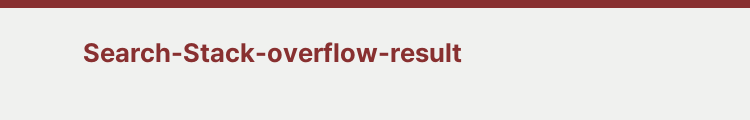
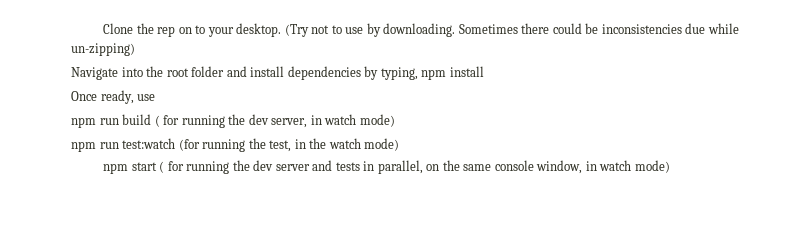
- Search-Stack-overflow-result
+ Clone the rep on to your desktop. (Try not to use by downloading. Sometimes there could be inconsistencies due while un-zipping)
+ Navigate into the root folder and install dependencies by typing, npm install
+ Once ready, use
+ npm run build ( for running the dev server, in watch mode)
+ npm run test:watch (for running the test, in the watch mode)
+ npm start ( for running the dev server and tests in parallel, on the same console window, in watch mode)

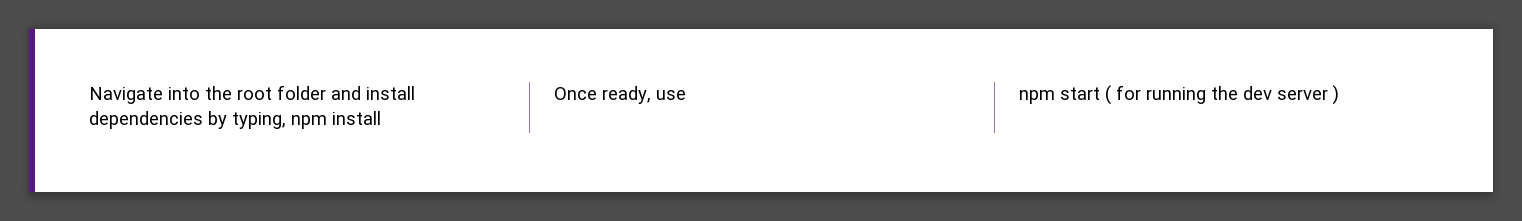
- Clone the rep on to your desktop. (Try not to use by downloading. Sometimes there could be inconsistencies due while un-zipping)
- npm run build ( for running the dev server, in watch mode)
- npm run test:watch (for running the test, in the watch mode)
- npm start ( for running the dev server and tests in parallel, on the same console window, in watch mode)
+ npm start ( for running the dev server )

